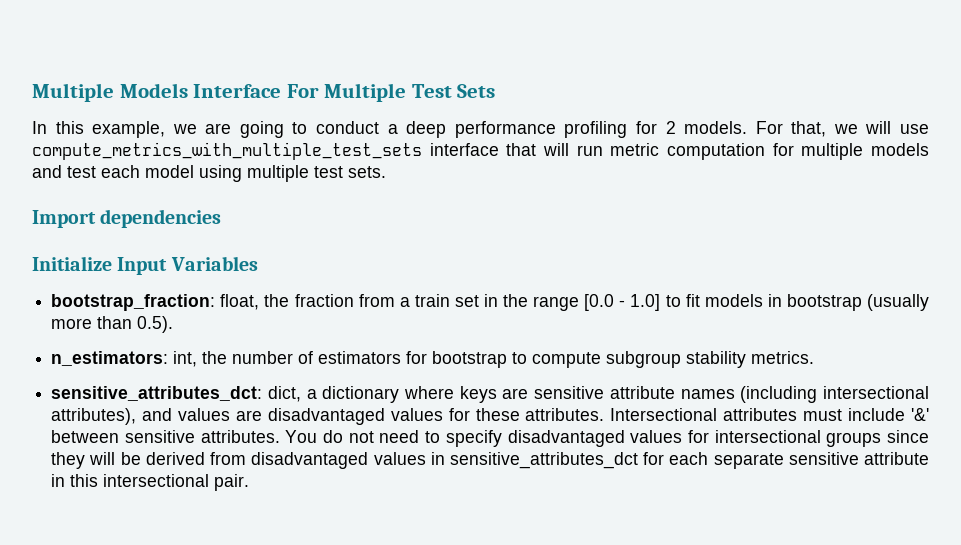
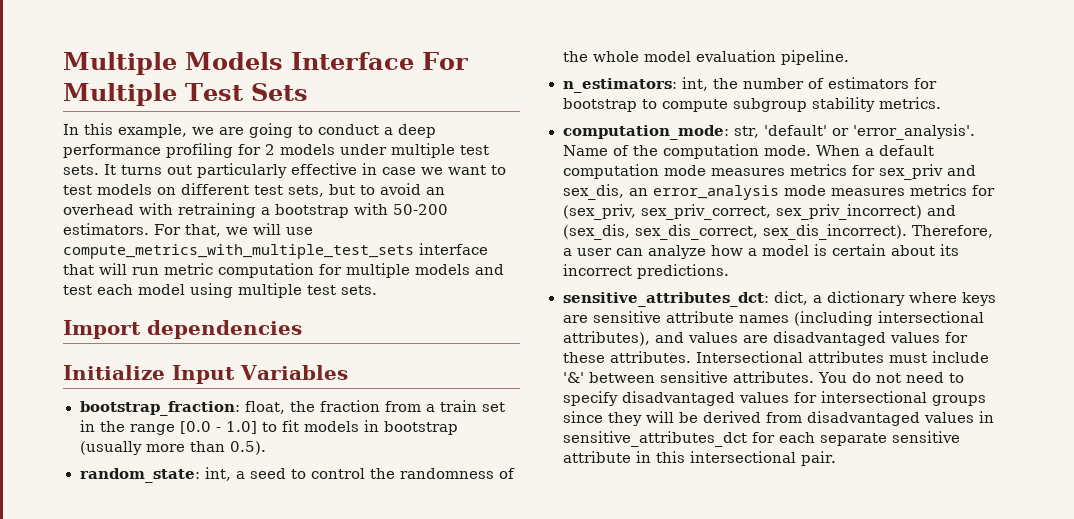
- In this example, we are going to conduct a deep performance profiling for 2 models.
+ In this example, we are going to conduct a deep performance profiling for 2 models under multiple test sets. It turns out particularly effective in case we want to test models on different test sets, but to avoid an overhead with retraining a bootstrap with 50-200 estimators.
+ random_state: int, a seed to control the randomness of the whole model evaluation pipeline.
+ computation_mode: str, 'default' or 'error_analysis'. Name of the computation mode. When a default computation mode measures metrics for sex_priv and sex_dis, an error_analysis mode measures metrics for (sex_priv, sex_priv_correct, sex_priv_incorrect) and (sex_dis, sex_dis_correct, sex_dis_incorrect). Therefore, a user can analyze how a model is certain about its incorrect predictions.

